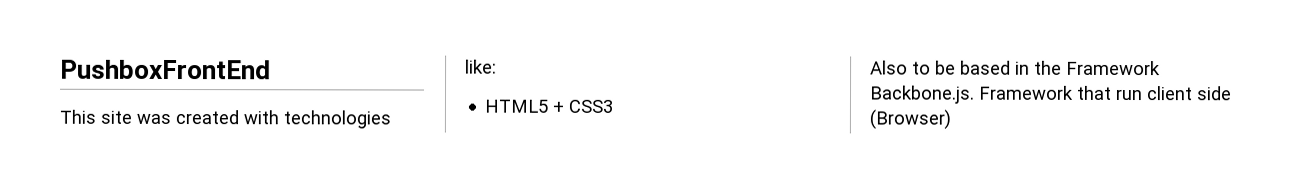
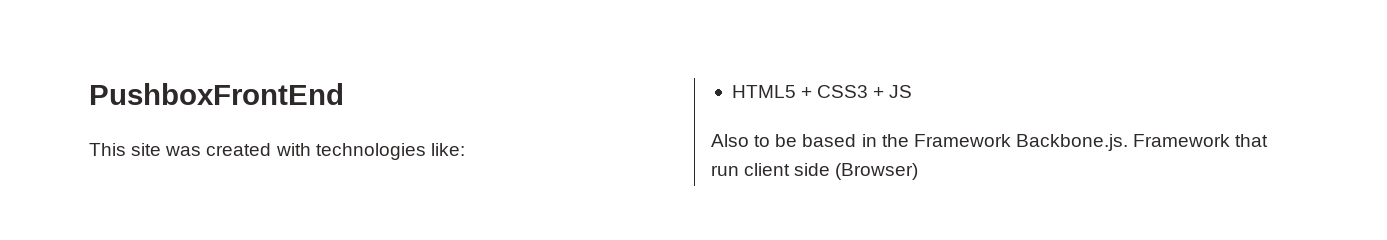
- HTML5 + CSS3
+ HTML5 + CSS3 + JS

